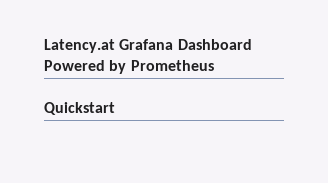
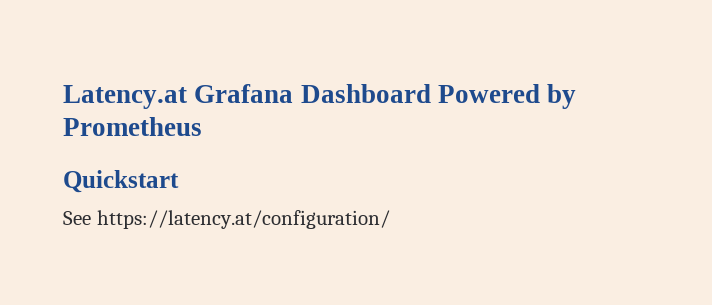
+ See https://latency.at/configuration/

